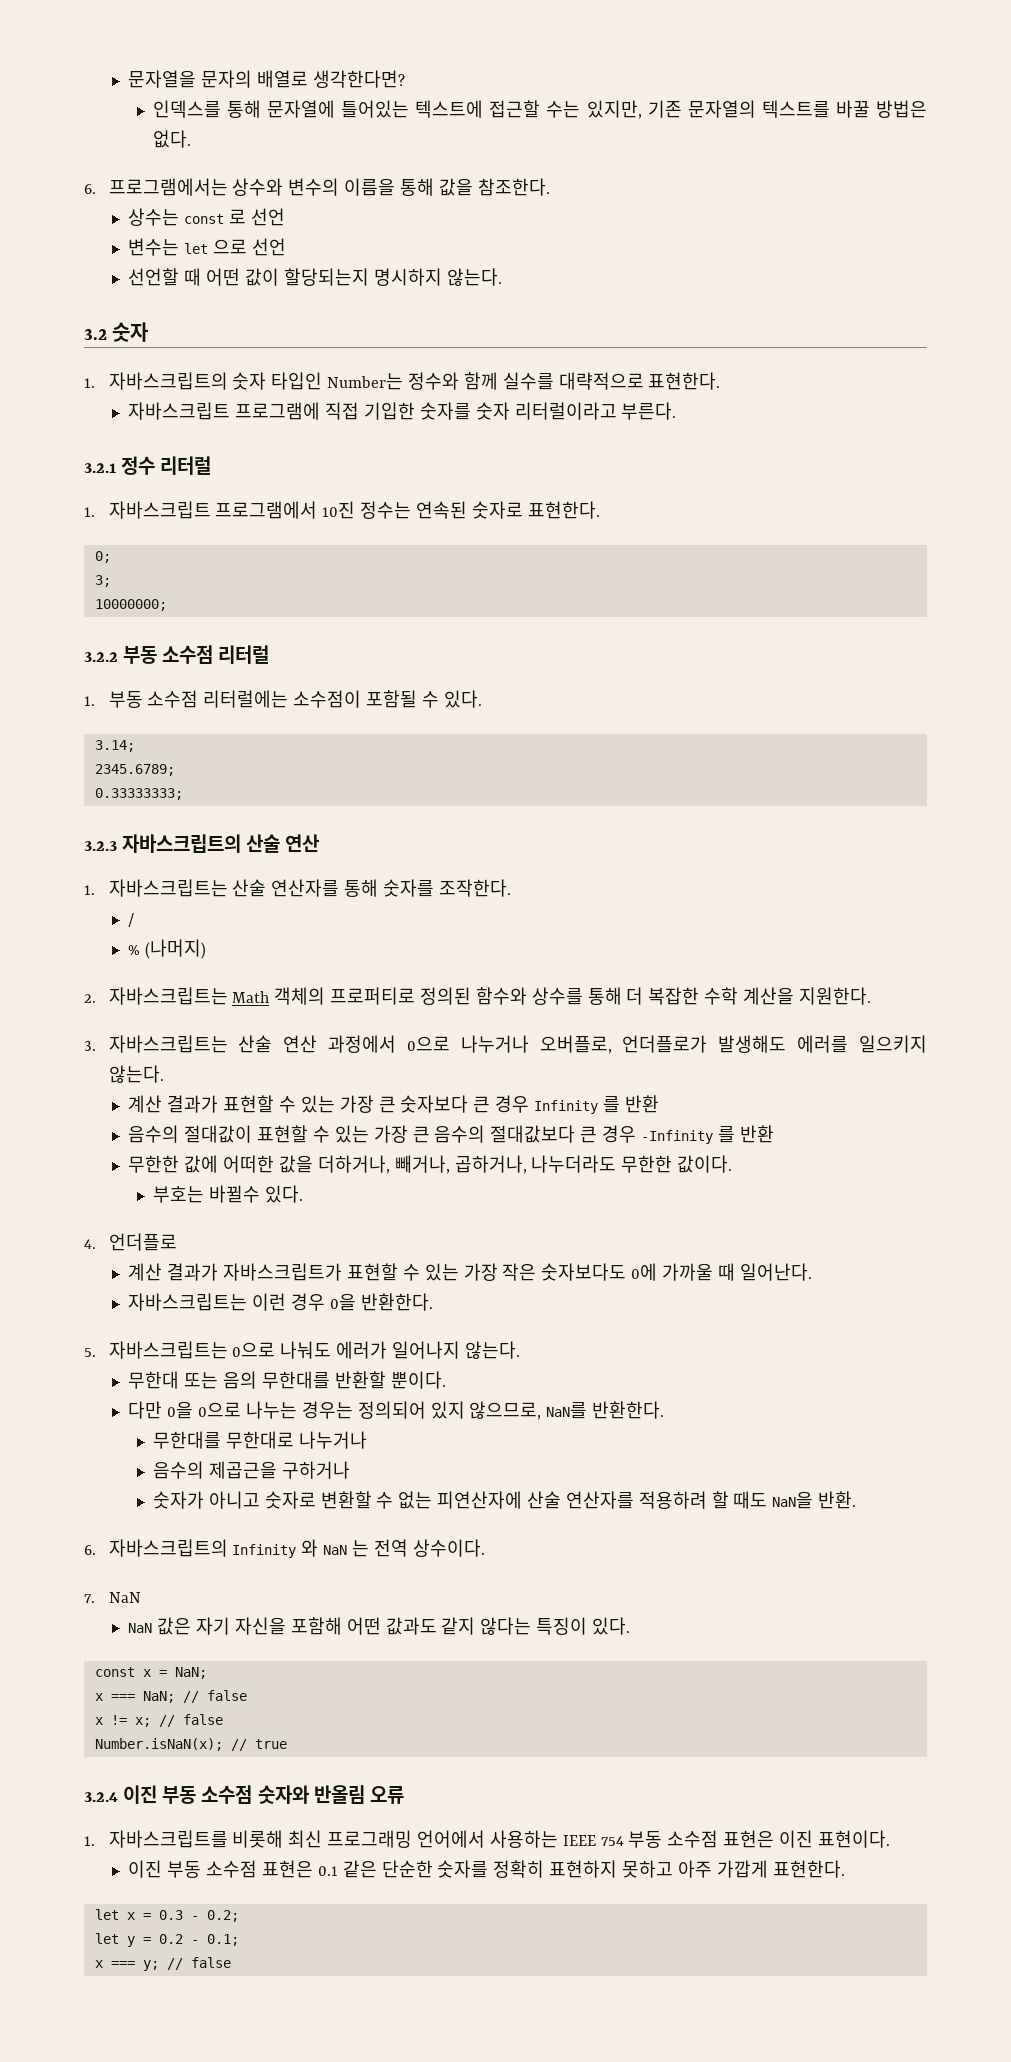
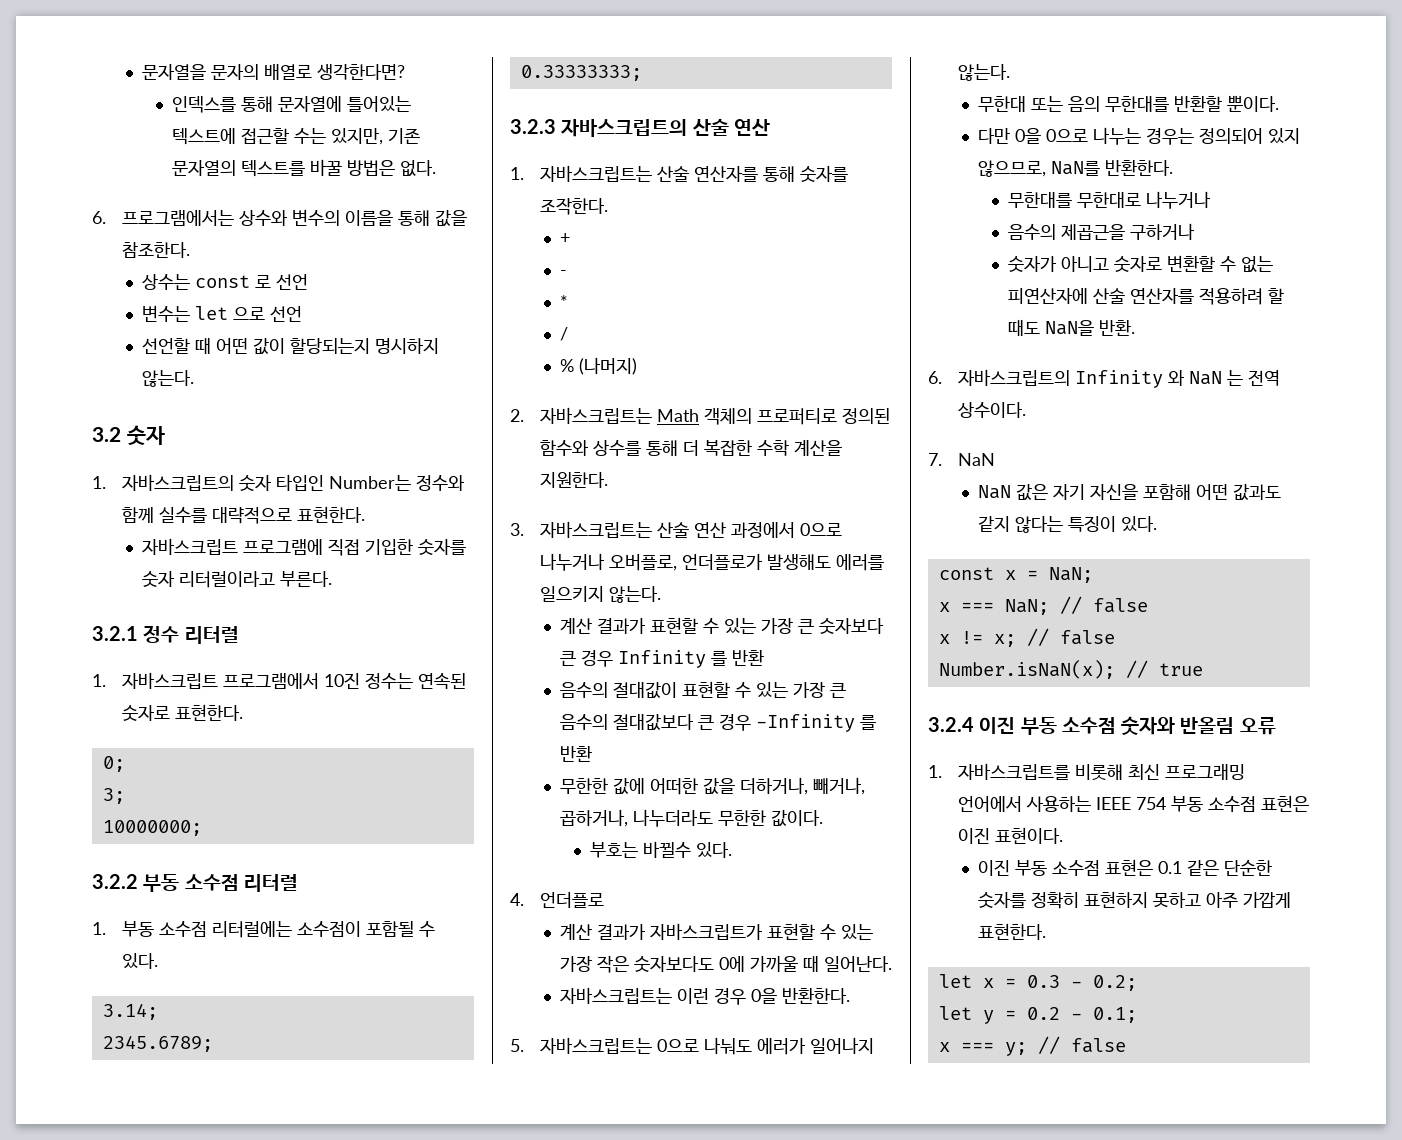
+ +
+ -
+ *

